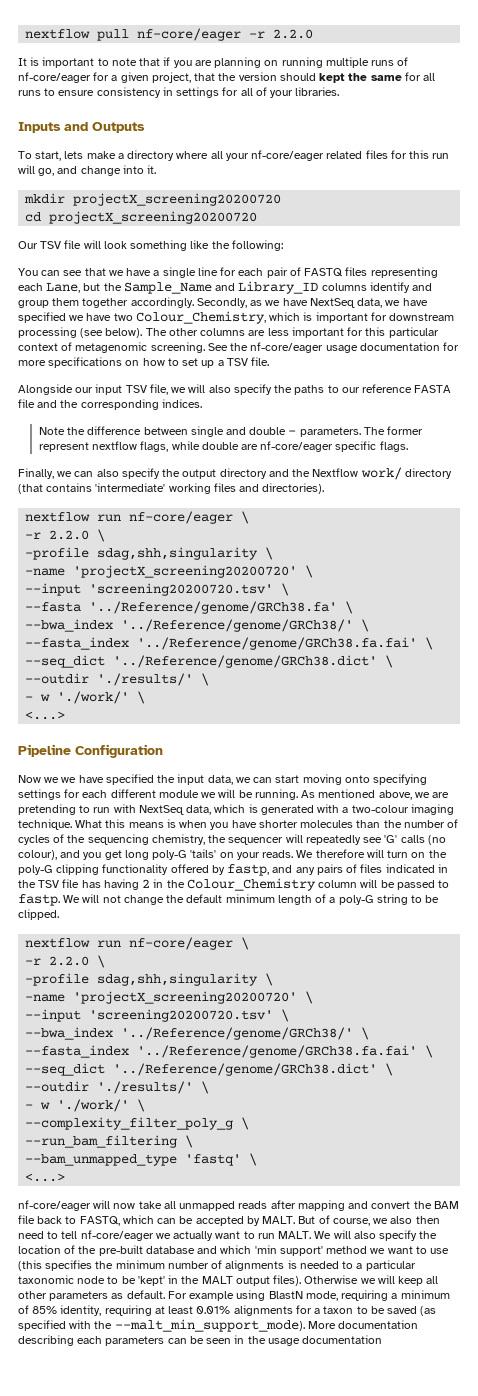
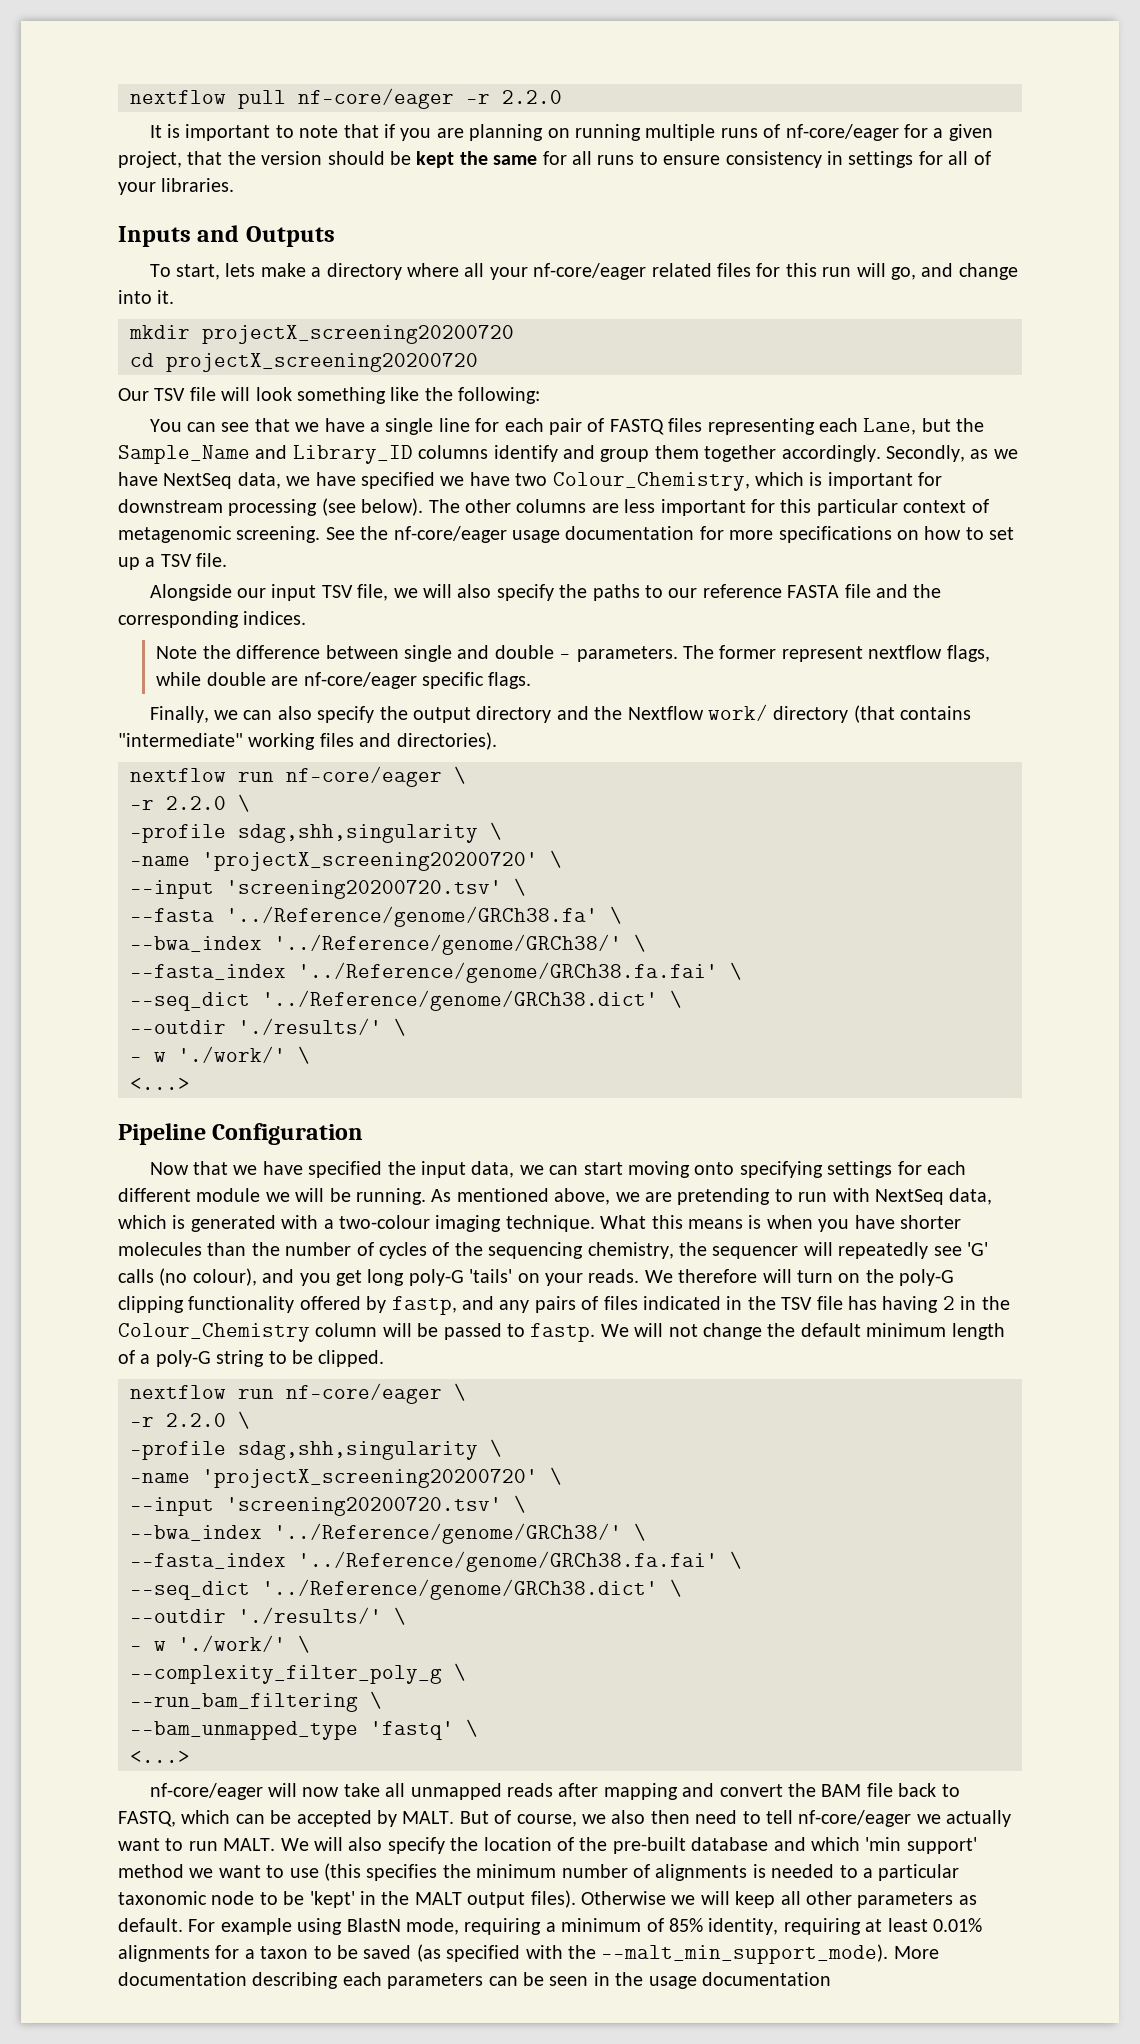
- It is important to note that if you are planning on running multiple runs of nf-core/eager for a given project, that the version should kept the same for all runs to ensure consistency in settings for all of your libraries.
+ It is important to note that if you are planning on running multiple runs of nf-core/eager for a given project, that the version should be kept the same for all runs to ensure consistency in settings for all of your libraries.
- Finally, we can also specify the output directory and the Nextflow work/ directory (that contains 'intermediate' working files and directories).
+ Finally, we can also specify the output directory and the Nextflow work/ directory (that contains "intermediate" working files and directories).
- Now we we have specified the input data, we can start moving onto specifying settings for each different module we will be running.
+ Now that we have specified the input data, we can start moving onto specifying settings for each different module we will be running.

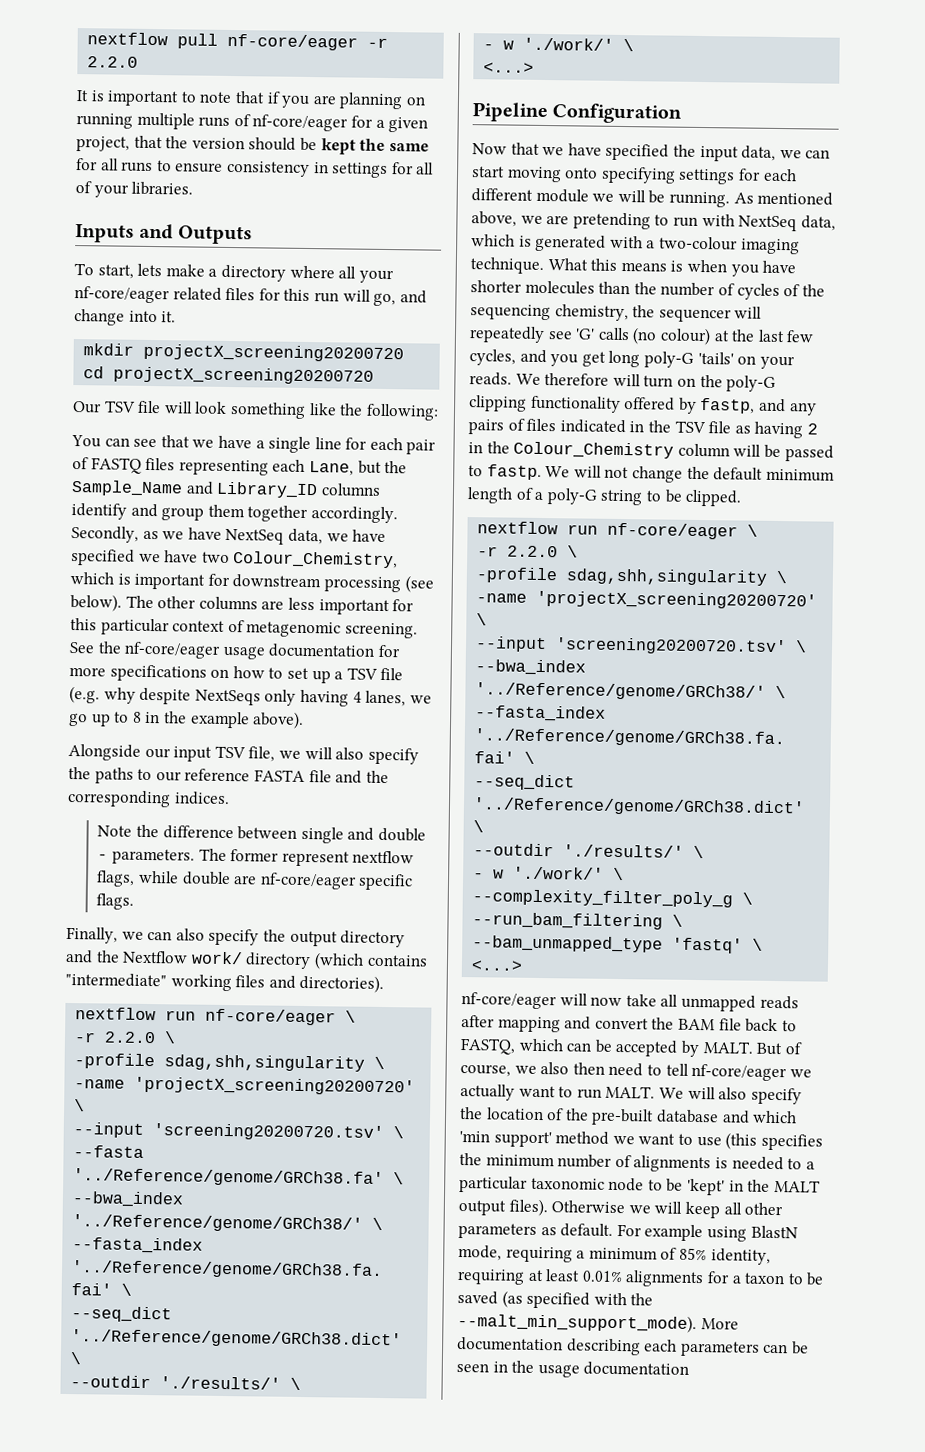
- See the nf-core/eager usage documentation for more specifications on how to set up a TSV file.
+ See the nf-core/eager usage documentation for more specifications on how to set up a TSV file (e.g. why despite NextSeqs only having 4 lanes, we go up to 8 in the example above).
- Finally, we can also specify the output directory and the Nextflow work/ directory (that contains "intermediate" working files and directories).
+ Finally, we can also specify the output directory and the Nextflow work/ directory (which contains "intermediate" working files and directories).
- What this means is when you have shorter molecules than the number of cycles of the sequencing chemistry, the sequencer will repeatedly see 'G' calls (no colour), and you get long poly-G 'tails' on your reads.
+ What this means is when you have shorter molecules than the number of cycles of the sequencing chemistry, the sequencer will repeatedly see 'G' calls (no colour) at the last few cycles, and you get long poly-G 'tails' on your reads.
- We therefore will turn on the poly-G clipping functionality offered by fastp, and any pairs of files indicated in the TSV file has having 2 in the Colour_Chemistry column will be passed to fastp.
+ We therefore will turn on the poly-G clipping functionality offered by fastp, and any pairs of files indicated in the TSV file as having 2 in the Colour_Chemistry column will be passed to fastp.

